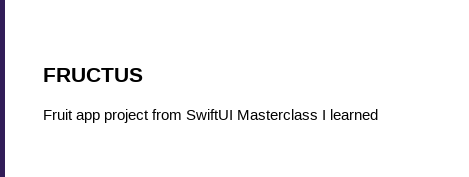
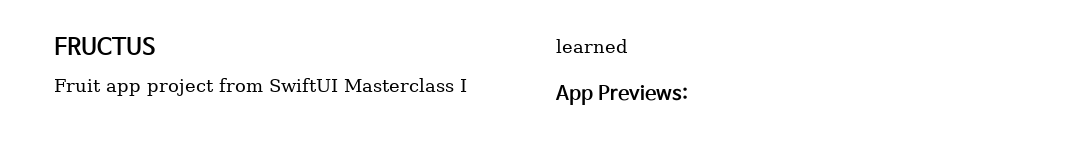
+ App Previews:

